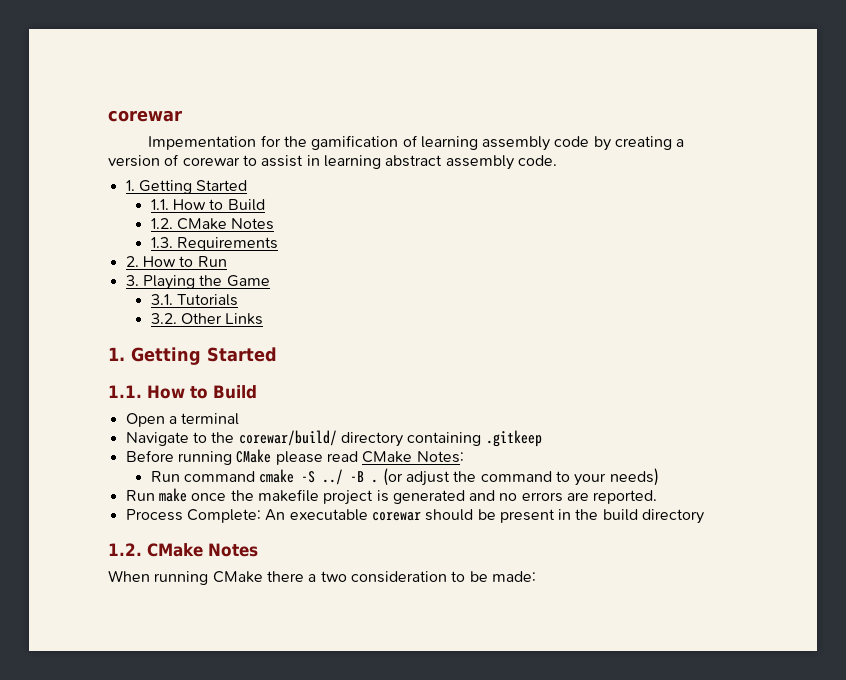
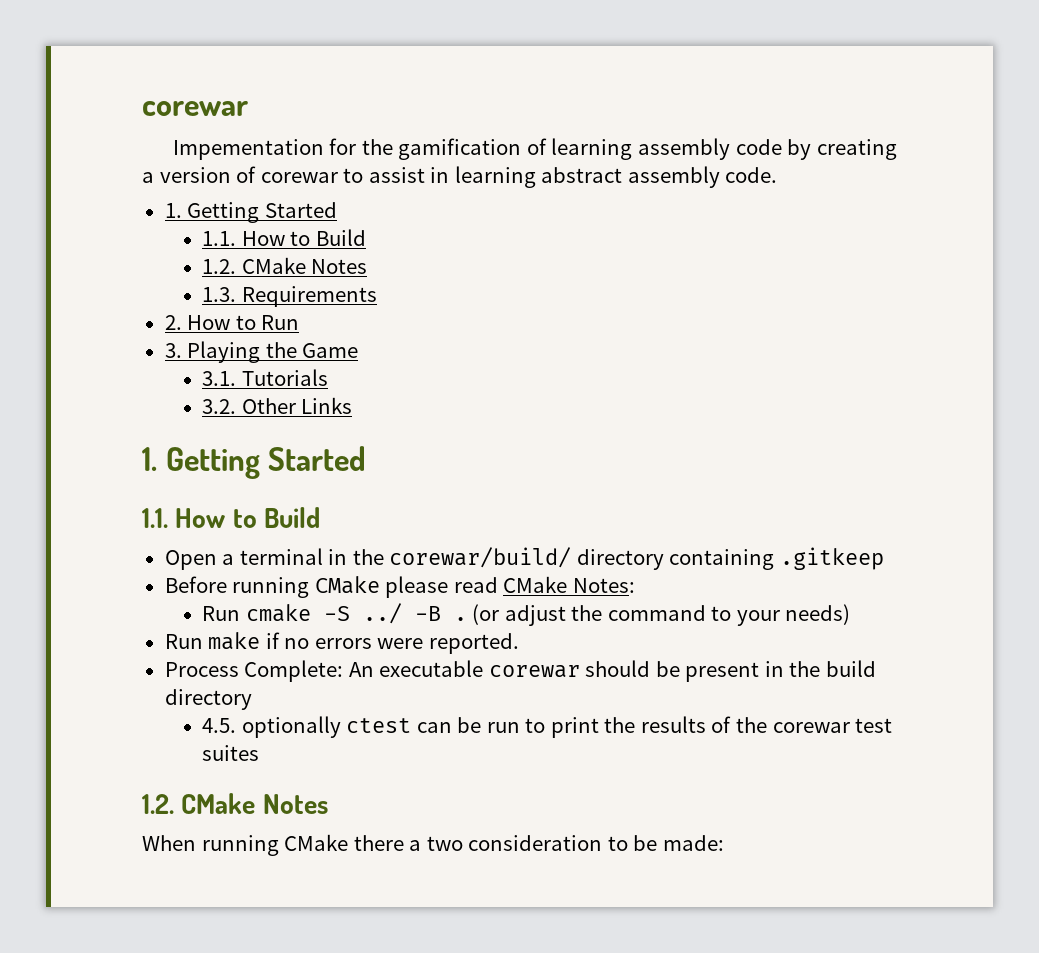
- Open a terminal
- Navigate to the corewar/build/ directory containing .gitkeep
+ Open a terminal in the corewar/build/ directory containing .gitkeep
- Run command cmake -S ../ -B .
+ Run cmake -S ../ -B .
- Run make once the makefile project is generated and no errors are reported.
+ Run make if no errors were reported.
+ 4.5. optionally ctest can be run to print the results of the corewar test suites

